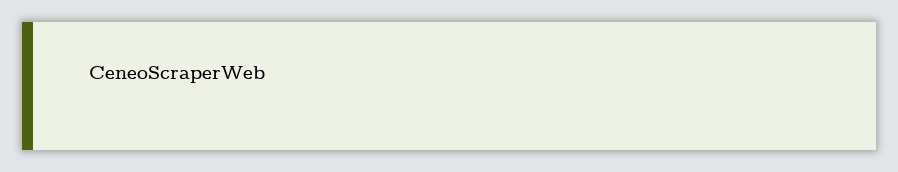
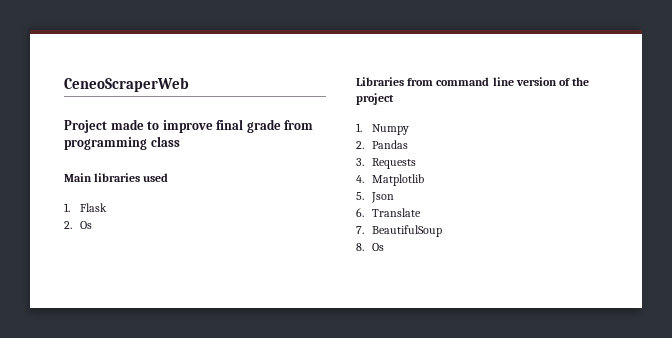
+ Project made to improve final grade from programming class
+ Main libraries used
+ 1. Flask
+ 2. Os
+ Libraries from command line version of the project
+ 1. Numpy
+ 2. Pandas
+ 3. Requests
+ 4. Matplotlib
+ 5. Json
+ 6. Translate
+ 7. BeautifulSoup
+ 8. Os

